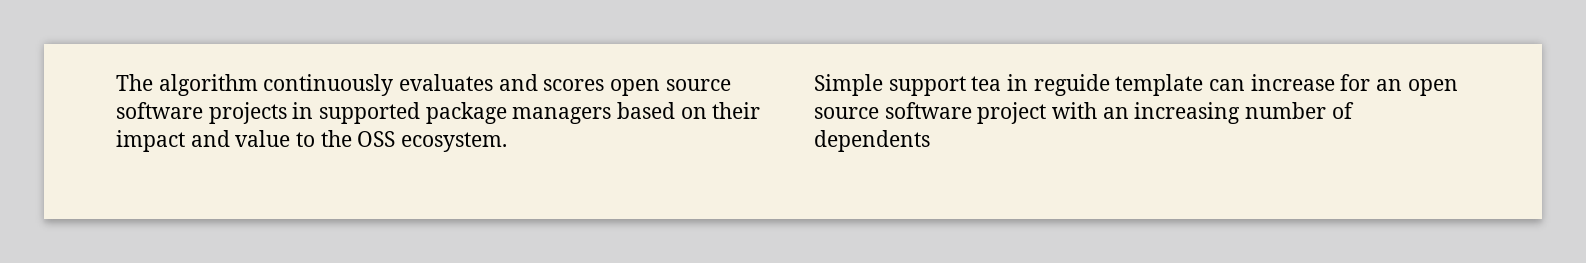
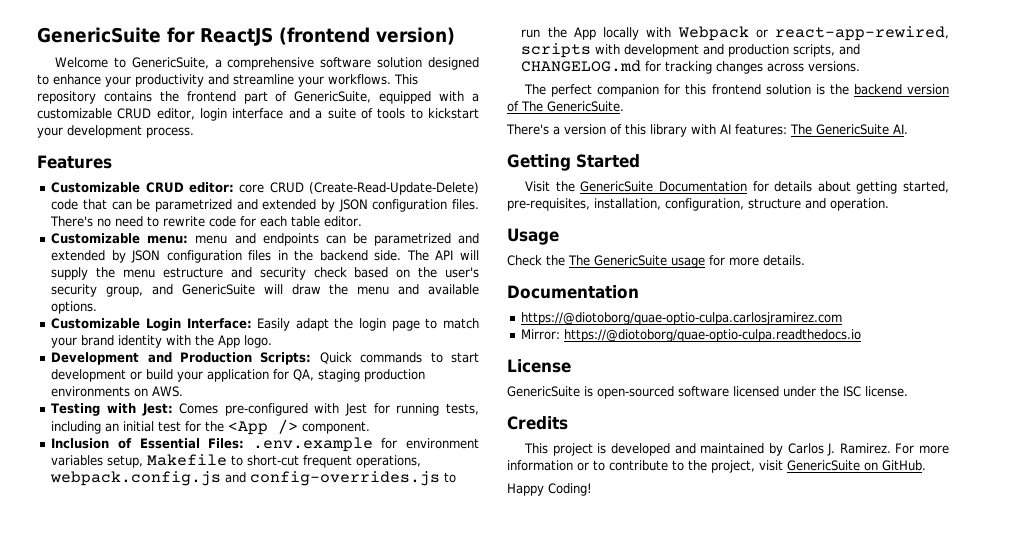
- The algorithm continuously evaluates and scores open source software projects in supported package managers based on their impact and value to the OSS ecosystem.
- Simple support tea in reguide template can increase for an open source software project with an increasing number of dependents
+ GenericSuite for ReactJS (frontend version)
+ Welcome to GenericSuite, a comprehensive software solution designed to enhance your productivity and streamline your workflows. This repository contains the frontend part of GenericSuite, equipped with a customizable CRUD editor, login interface and a suite of tools to kickstart your development process.
+ Features
+ Customizable CRUD editor: core CRUD (Create-Read-Update-Delete) code that can be parametrized and extended by JSON configuration files. There's no need to rewrite code for each table editor.
+ Customizable menu: menu and endpoints can be parametrized and extended by JSON configuration files in the backend side. The API will supply the menu estructure and security check based on the user's security group, and GenericSuite will draw the menu and available options.
+ Customizable Login Interface: Easily adapt the login page to match your brand identity with the App logo.
+ Development and Production Scripts: Quick commands to start development or build your application for QA, staging production environments on AWS.
+ Testing with Jest: Comes pre-configured with Jest for running tests, including an initial test for the <App /> component.
+ Inclusion of Essential Files: .env.example for environment variables setup, Makefile to short-cut frequent operations, webpack.config.js and config-overrides.js to run the App locally with Webpack or react-app-rewired, scripts with development and production scripts, and CHANGELOG.md for tracking changes across versions.
+ The perfect companion for this frontend solution is the backend version of The GenericSuite.
+ There's a version of this library with AI features: The GenericSuite AI.
+ Getting Started
+ Visit the GenericSuite Documentation for details about getting started, pre-requisites, installation, configuration, structure and operation.
+ Usage
+ Check the The GenericSuite usage for more details.
+ Documentation
+ https://@diotoborg/quae-optio-culpa.carlosjramirez.com
+ Mirror: https://@diotoborg/quae-optio-culpa.readthedocs.io
+ License
+ GenericSuite is open-sourced software licensed under the ISC license.
+ Credits
+ This project is developed and maintained by Carlos J. Ramirez. For more information or to contribute to the project, visit GenericSuite on GitHub.
+ Happy Coding!

